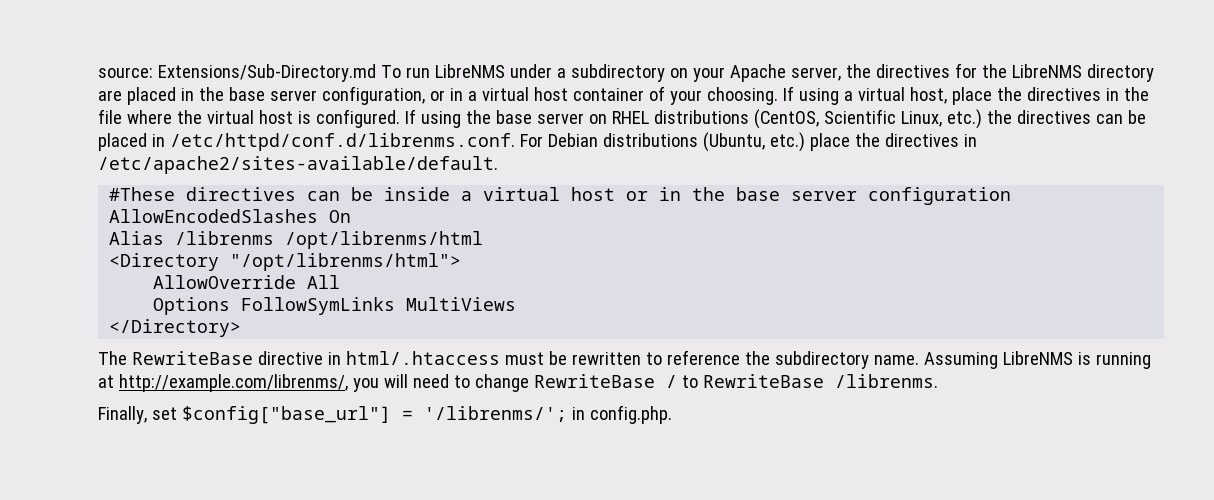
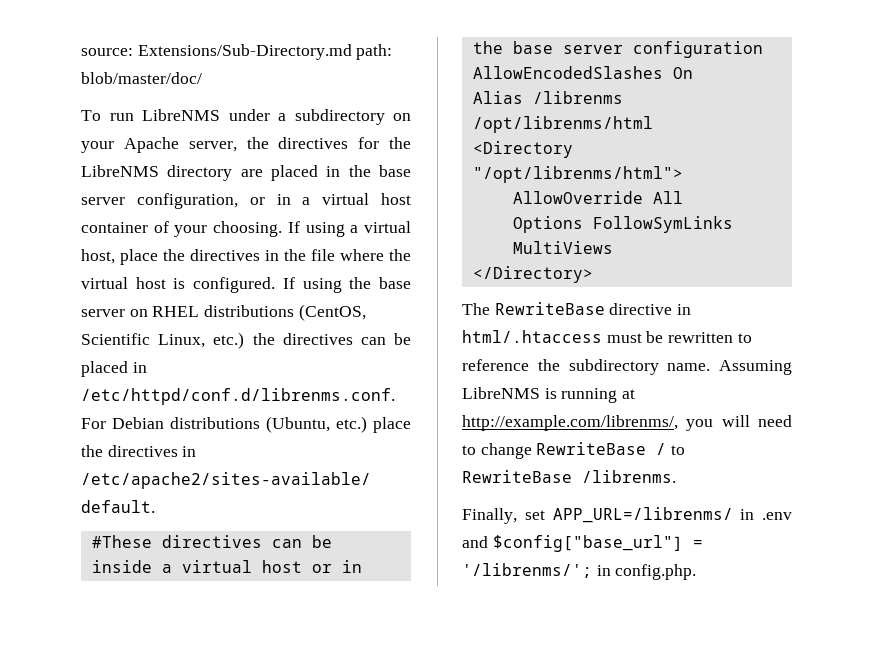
- source: Extensions/Sub-Directory.md To run LibreNMS under a subdirectory on your Apache server, the directives for the LibreNMS directory are placed in the base server configuration, or in a virtual host container of your choosing.
+ source: Extensions/Sub-Directory.md path: blob/master/doc/
+ To run LibreNMS under a subdirectory on your Apache server, the directives for the LibreNMS directory are placed in the base server configuration, or in a virtual host container of your choosing.
- Finally, set $config["base_url"] = '/librenms/'; in config.php.
+ Finally, set APP_URL=/librenms/ in .env and $config["base_url"] = '/librenms/'; in config.php.

